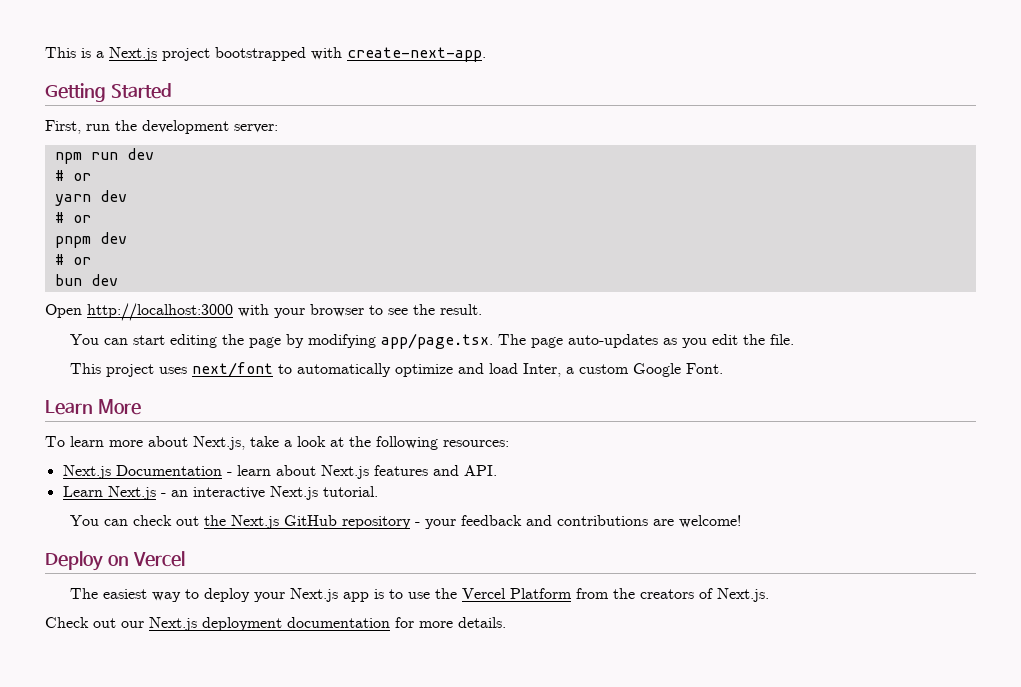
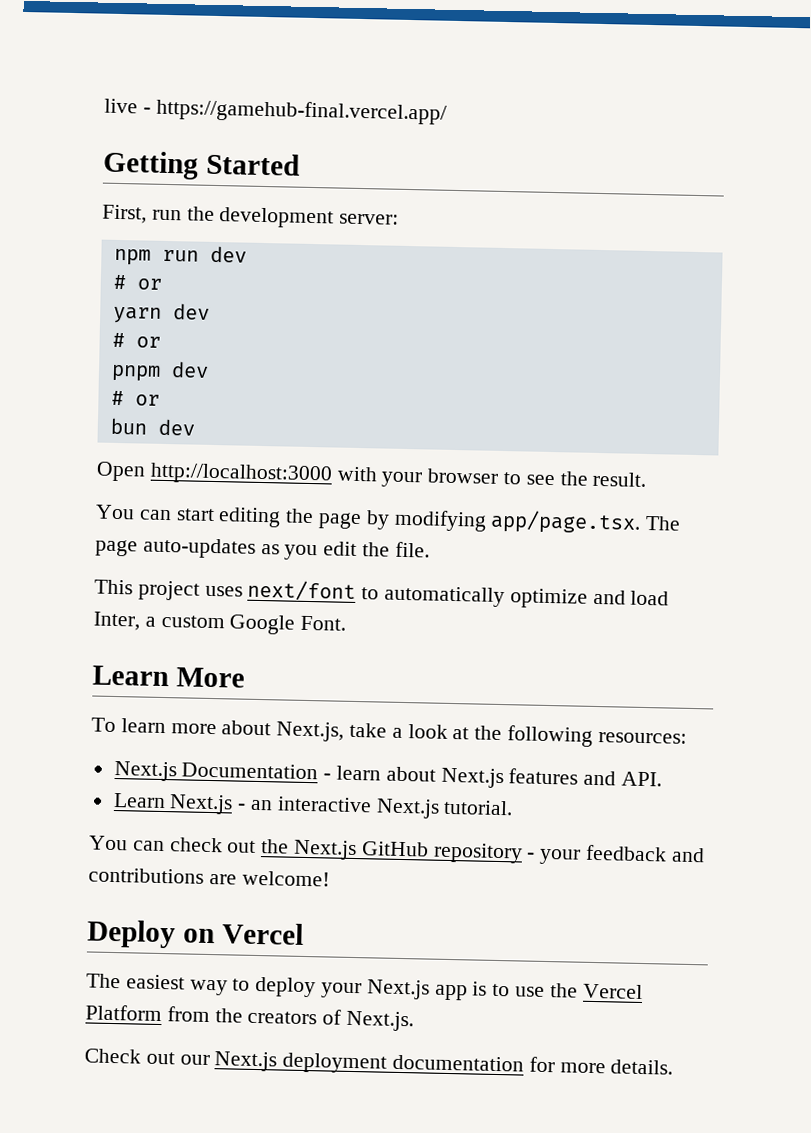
- This is a Next.js project bootstrapped with create-next-app.
+ live - https://gamehub-final.vercel.app/

